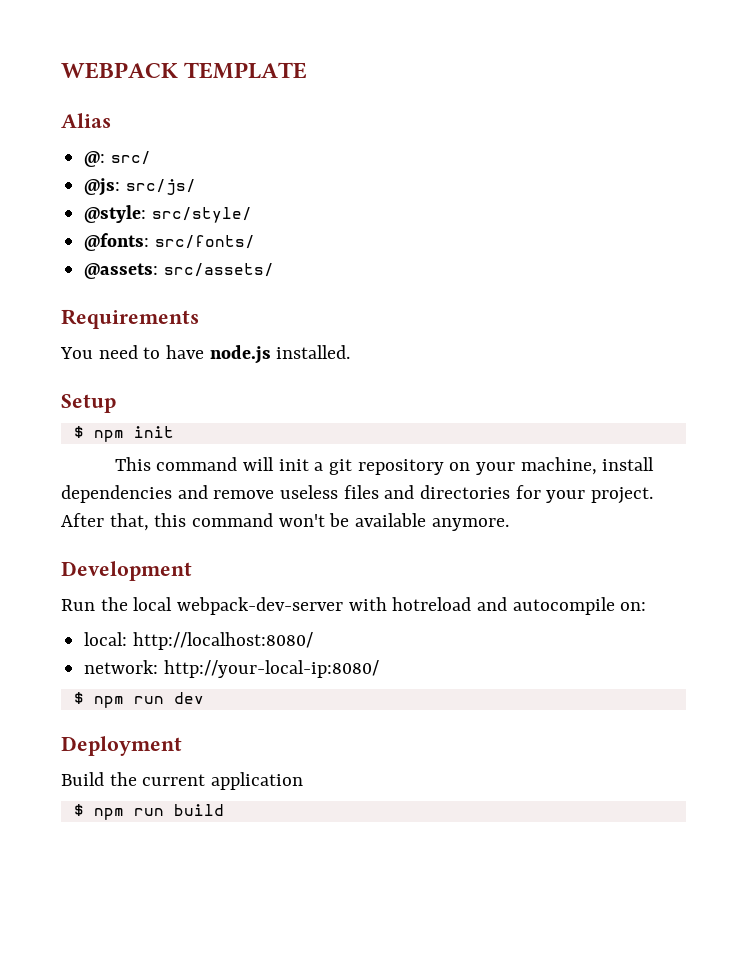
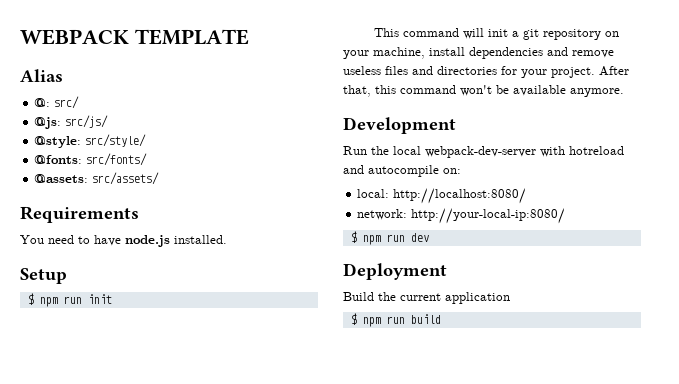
- $ npm init
+ $ npm run init

